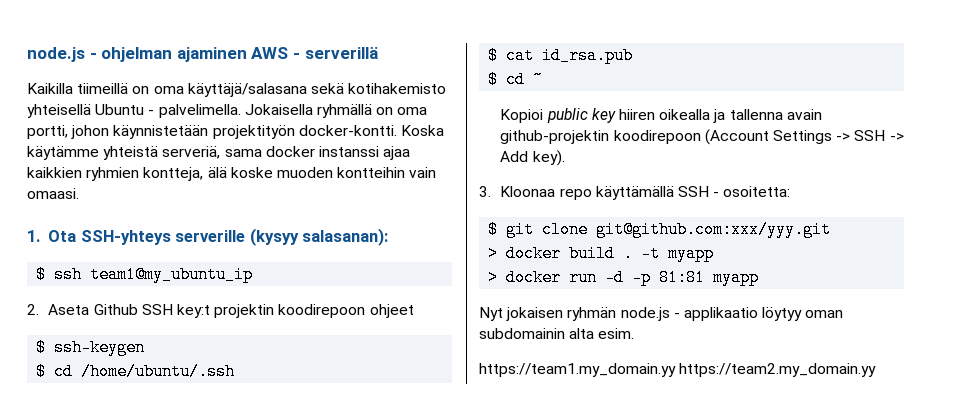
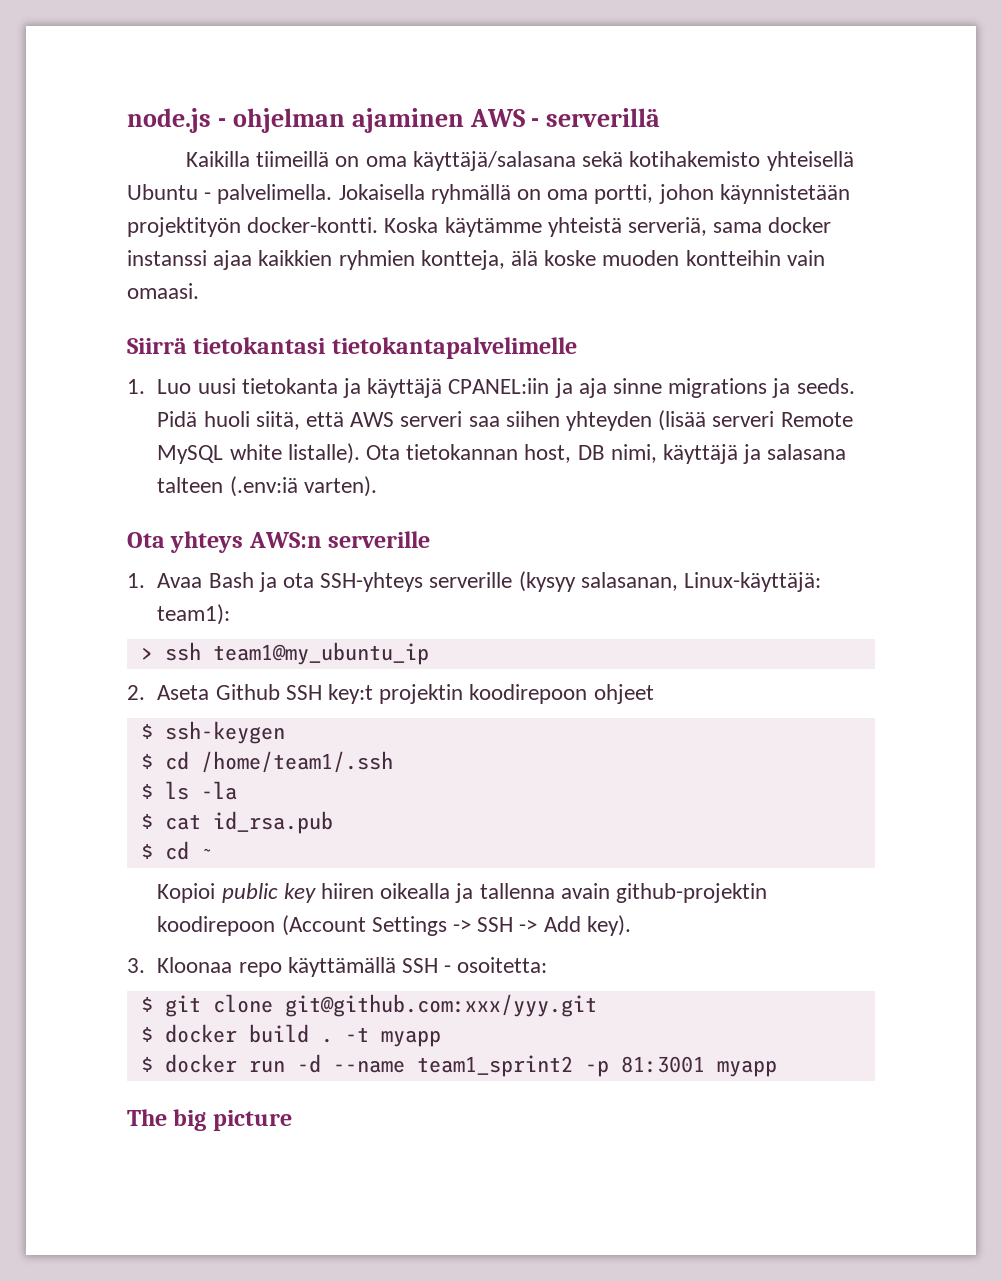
- 1. Ota SSH-yhteys serverille (kysyy salasanan):
- $ ssh team1@my_ubuntu_ip
+ Siirrä tietokantasi tietokantapalvelimelle
+ 1. Luo uusi tietokanta ja käyttäjä CPANEL:iin ja aja sinne migrations ja seeds. Pidä huoli siitä, että AWS serveri saa siihen yhteyden (lisää serveri Remote MySQL white listalle). Ota tietokannan host, DB nimi, käyttäjä ja salasana talteen (.env:iä varten).
+ Ota yhteys AWS:n serverille
+ 1. Avaa Bash ja ota SSH-yhteys serverille (kysyy salasanan, Linux-käyttäjä: team1):
+ > ssh team1@my_ubuntu_ip
- $ cd /home/ubuntu/.ssh
+ $ cd /home/team1/.ssh
+ $ ls -la
- > docker build .
+ $ docker build .
- > docker run -d -p 81:81 myapp
- Nyt jokaisen ryhmän node.js - applikaatio löytyy oman subdomainin alta esim.
- https://team1.my_domain.yy https://team2.my_domain.yy
+ $ docker run -d --name team1_sprint2 -p 81:3001 myapp
+ The big picture

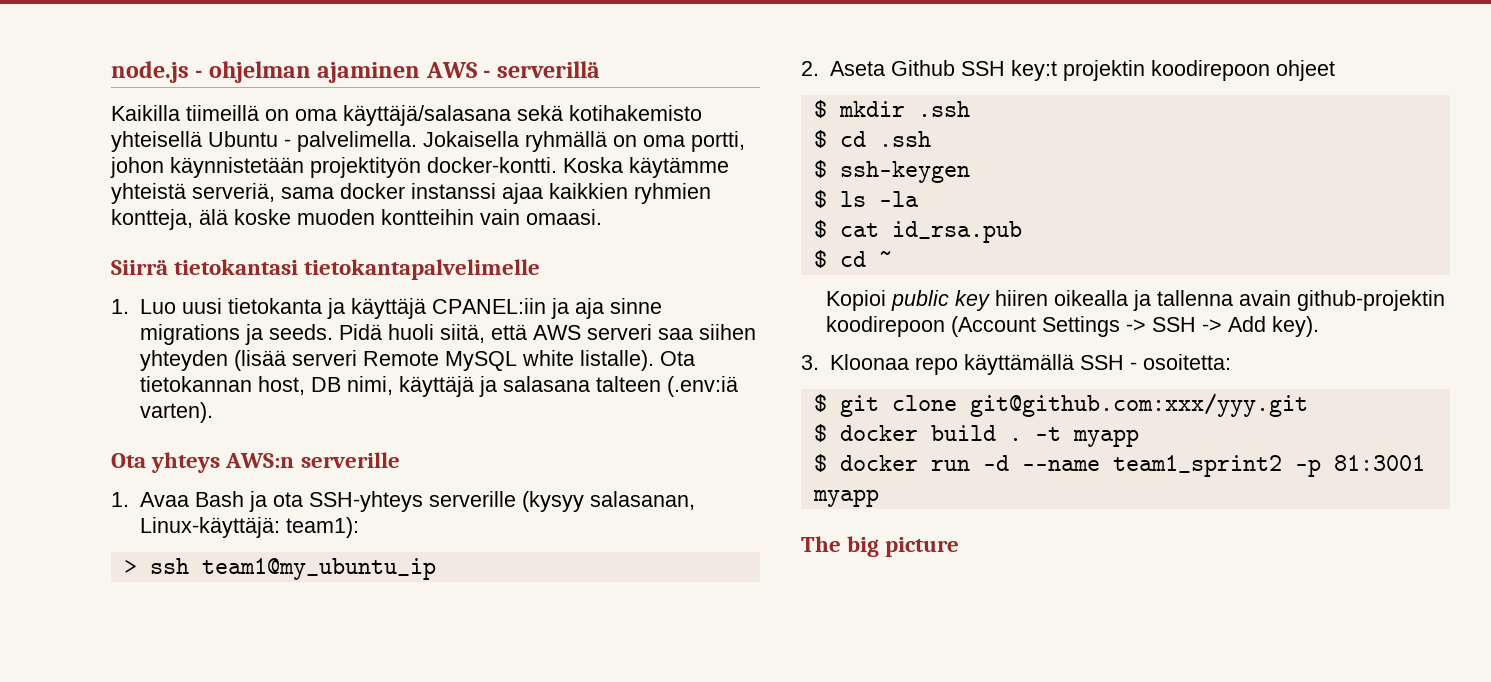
+ $ mkdir .ssh
+ $ cd .ssh
  $ ssh-keygen
- $ cd /home/team1/.ssh

